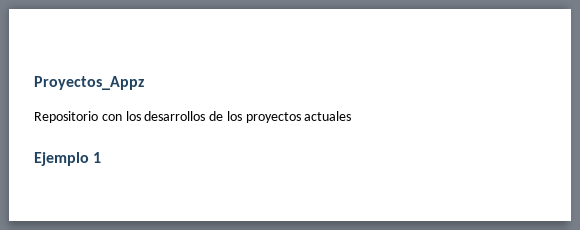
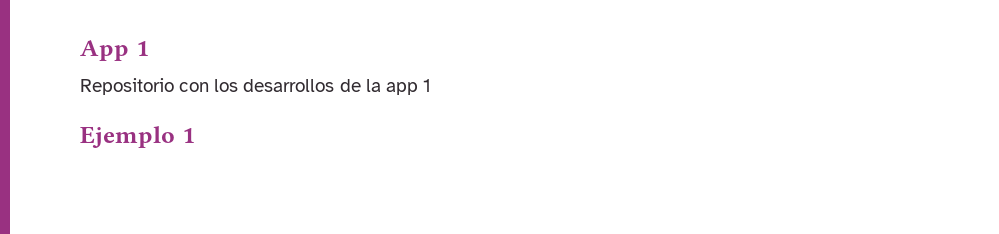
- Proyectos_Appz
+ App 1
- Repositorio con los desarrollos de los proyectos actuales
+ Repositorio con los desarrollos de la app 1

